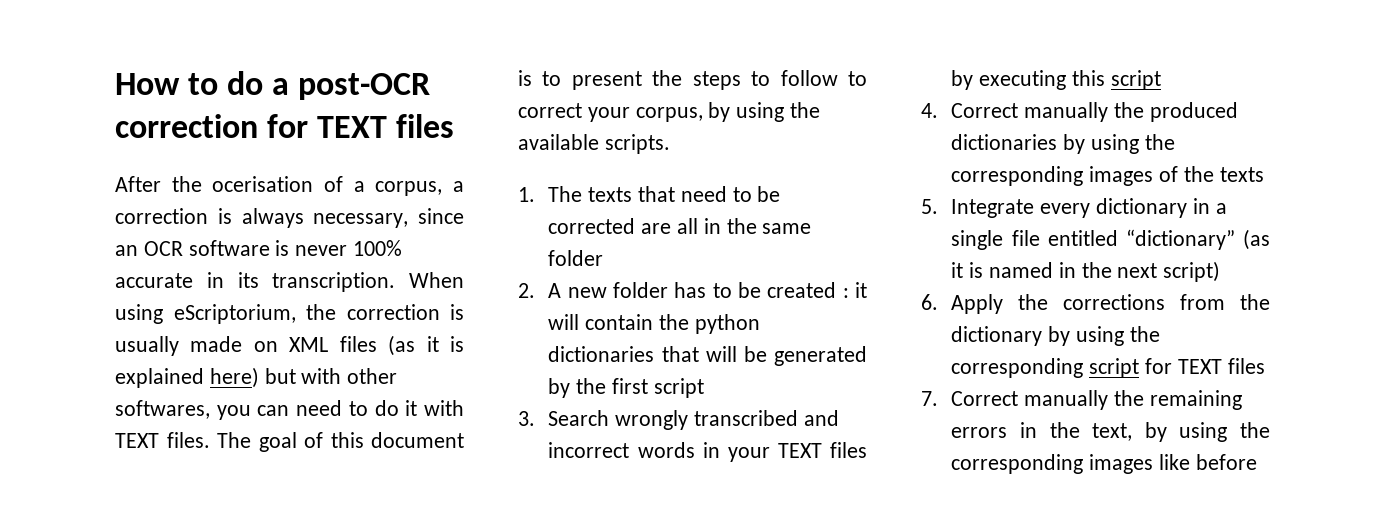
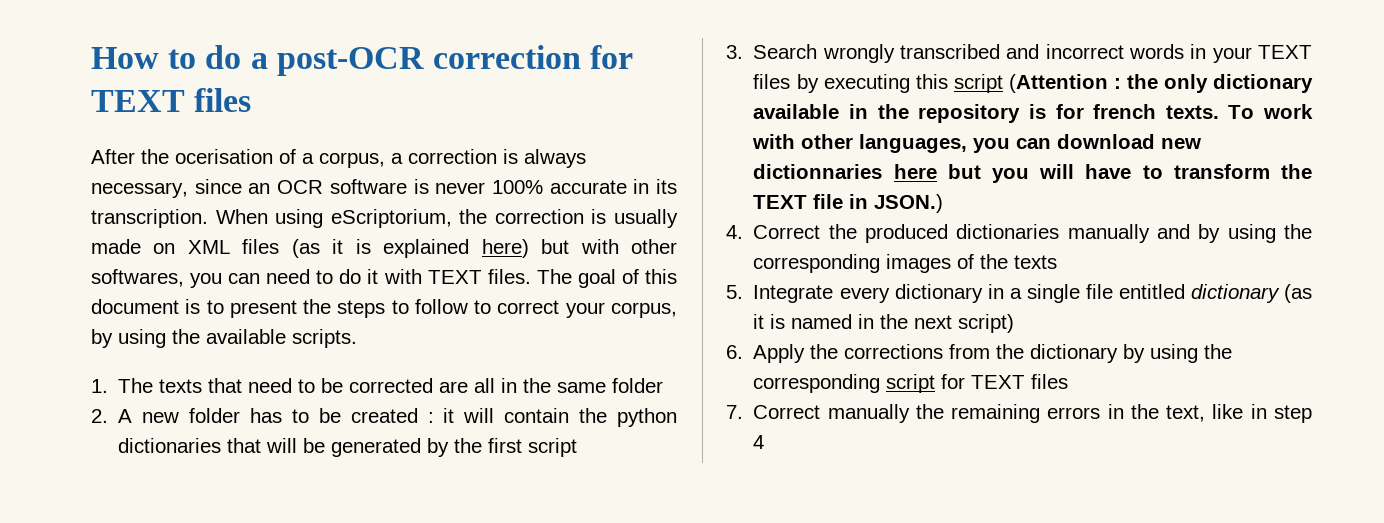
- 3. Search wrongly transcribed and incorrect words in your TEXT files by executing this script
+ 3. Search wrongly transcribed and incorrect words in your TEXT files by executing this script (Attention : the only dictionary available in the repository is for french texts. To work with other languages, you can download new dictionnaries here but you will have to transform the TEXT file in JSON.)
- 4. Correct manually the produced dictionaries by using the corresponding images of the texts
+ 4. Correct the produced dictionaries manually and by using the corresponding images of the texts
- 5. Integrate every dictionary in a single file entitled “dictionary” (as it is named in the next script)
+ 5. Integrate every dictionary in a single file entitled dictionary (as it is named in the next script)
- 7. Correct manually the remaining errors in the text, by using the corresponding images like before
+ 7. Correct manually the remaining errors in the text, like in step 4

